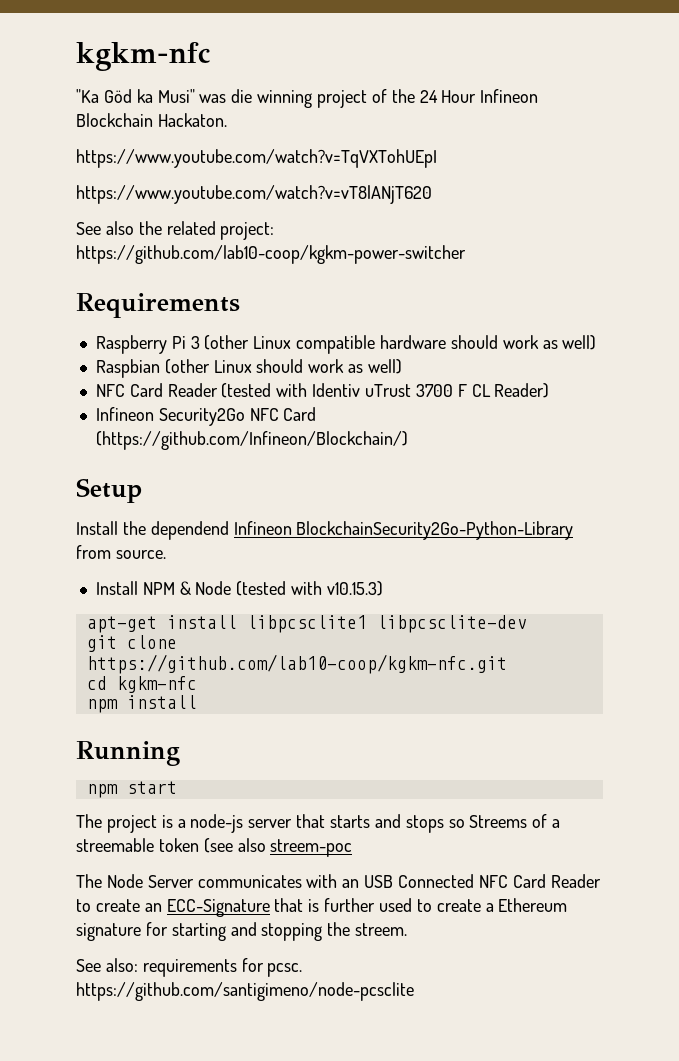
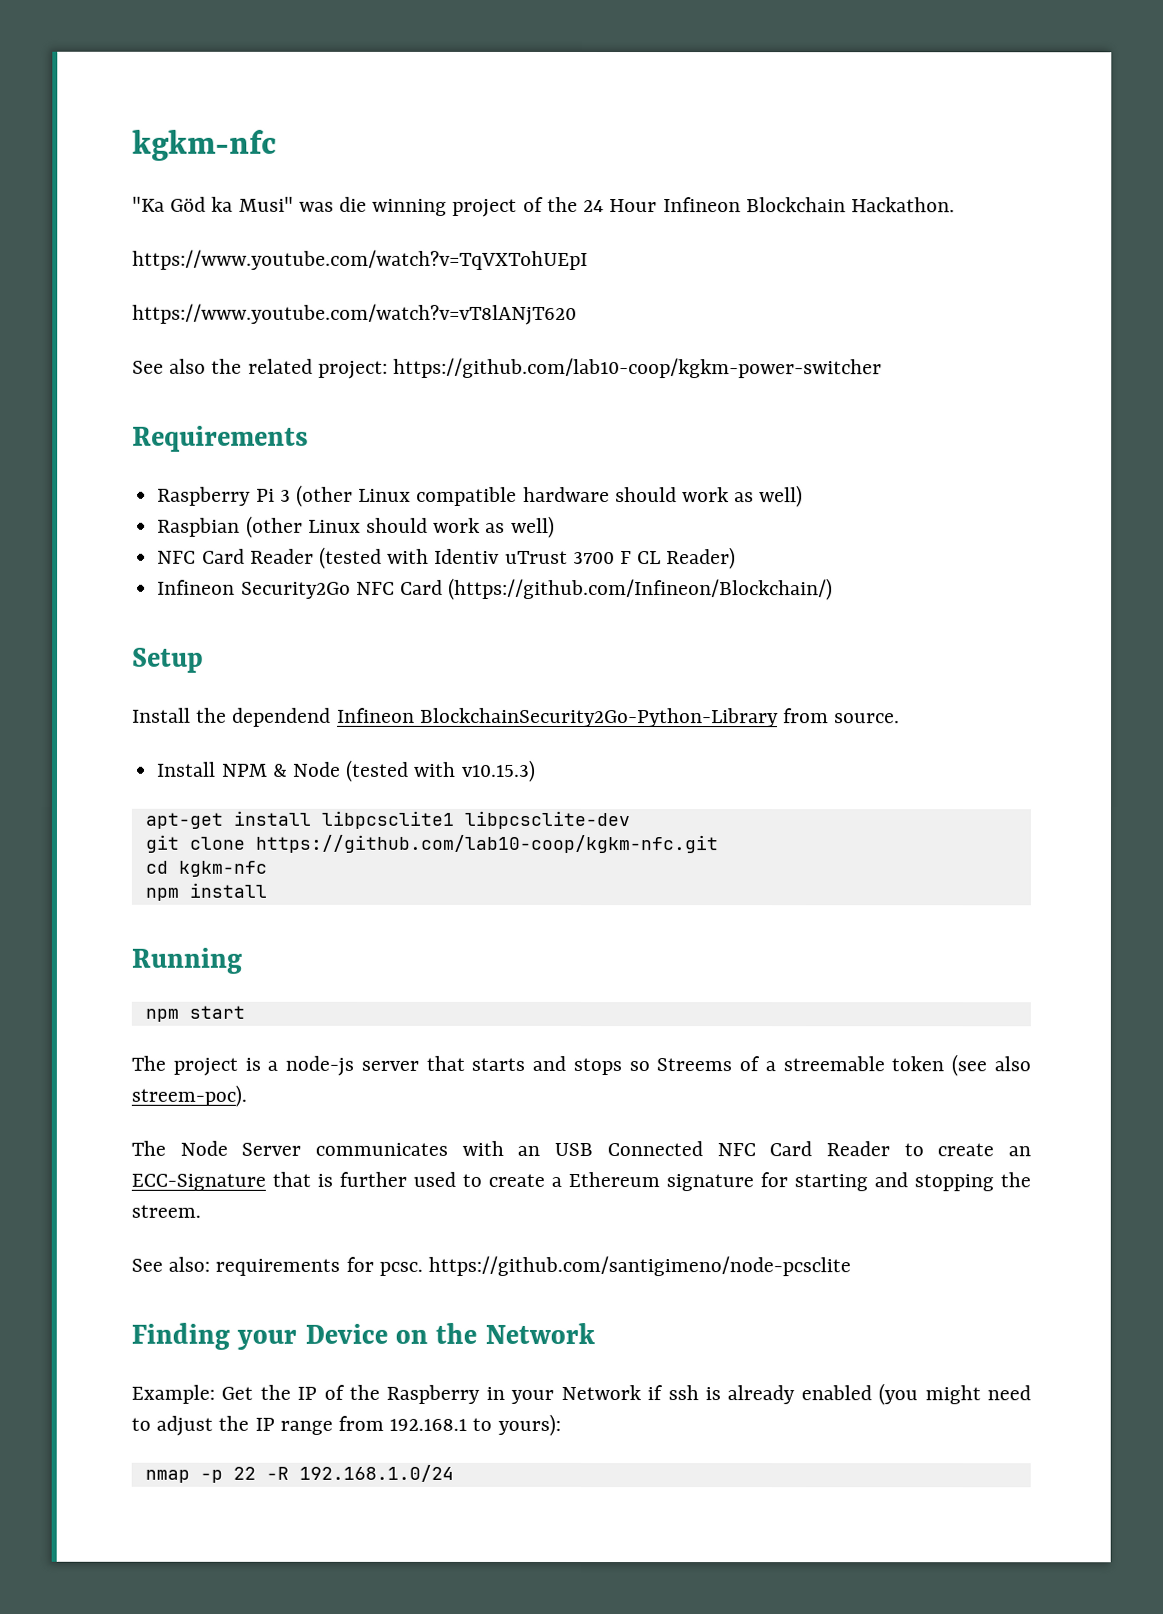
- "Ka Göd ka Musi" was die winning project of the 24 Hour Infineon Blockchain Hackaton.
+ "Ka Göd ka Musi" was die winning project of the 24 Hour Infineon Blockchain Hackathon.
- The project is a node-js server that starts and stops so Streems of a streemable token (see also streem-poc
+ The project is a node-js server that starts and stops so Streems of a streemable token (see also streem-poc).
+ Finding your Device on the Network
+ Example: Get the IP of the Raspberry in your Network if ssh is already enabled (you might need to adjust the IP range from 192.168.1 to yours):
+ nmap -p 22 -R 192.168.1.0/24

